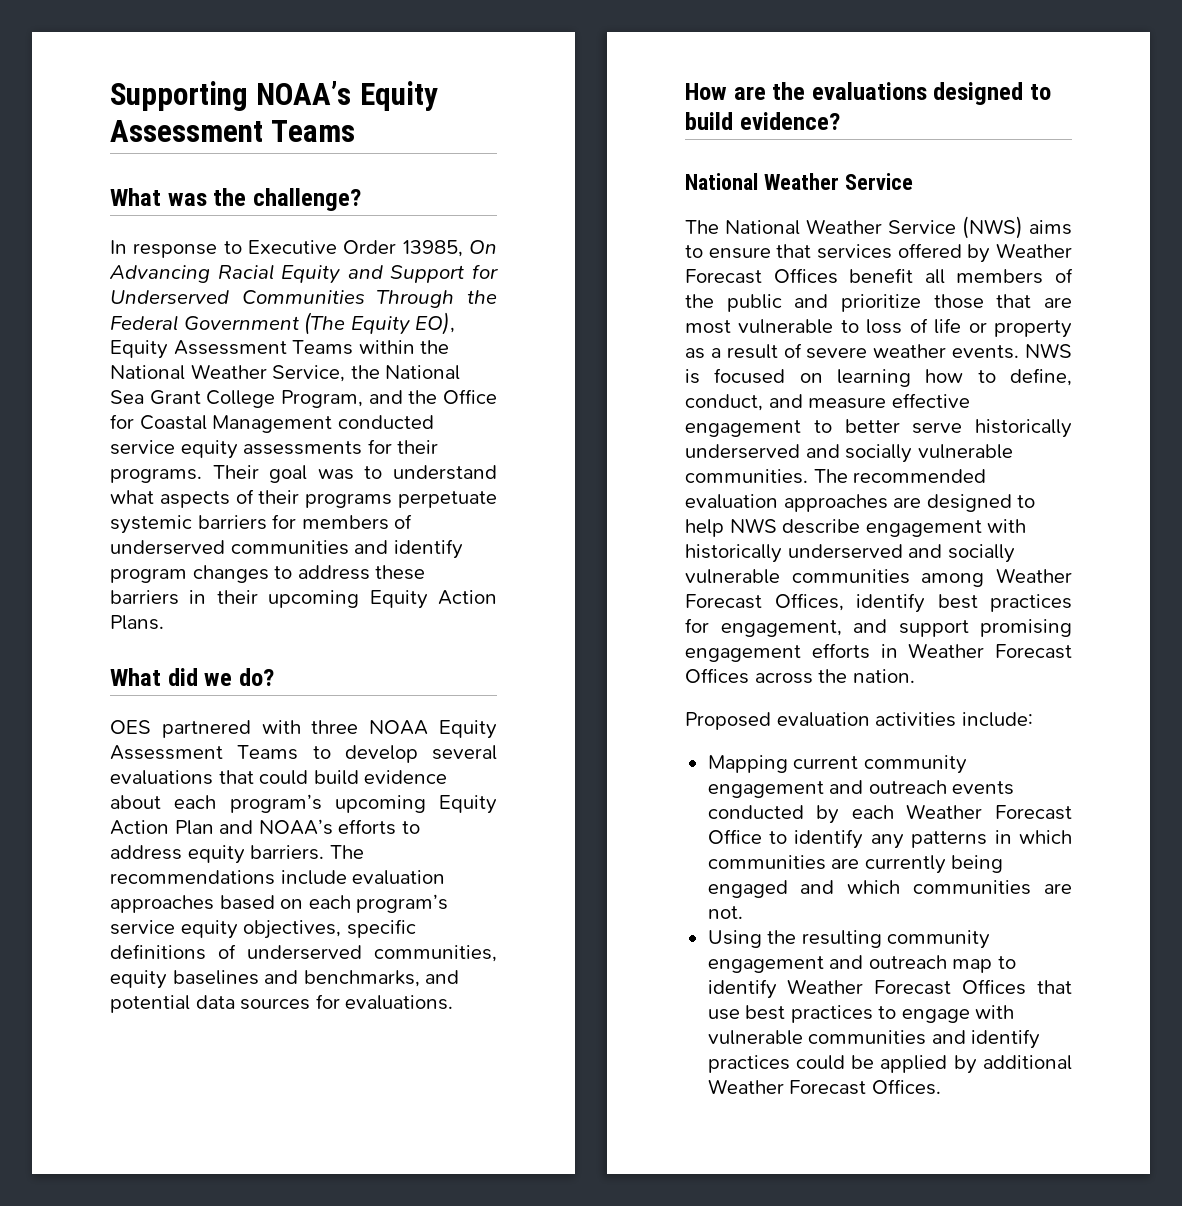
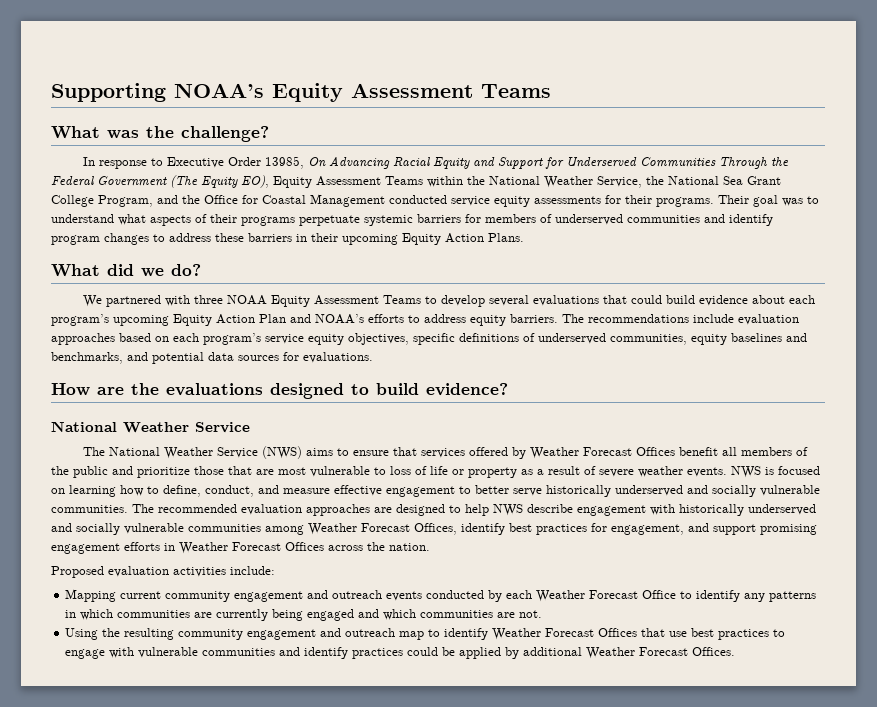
- OES partnered with three NOAA Equity Assessment Teams to develop several evaluations that could build evidence about each program’s upcoming Equity Action Plan and NOAA’s efforts to address equity barriers.
+ We partnered with three NOAA Equity Assessment Teams to develop several evaluations that could build evidence about each program’s upcoming Equity Action Plan and NOAA’s efforts to address equity barriers.

